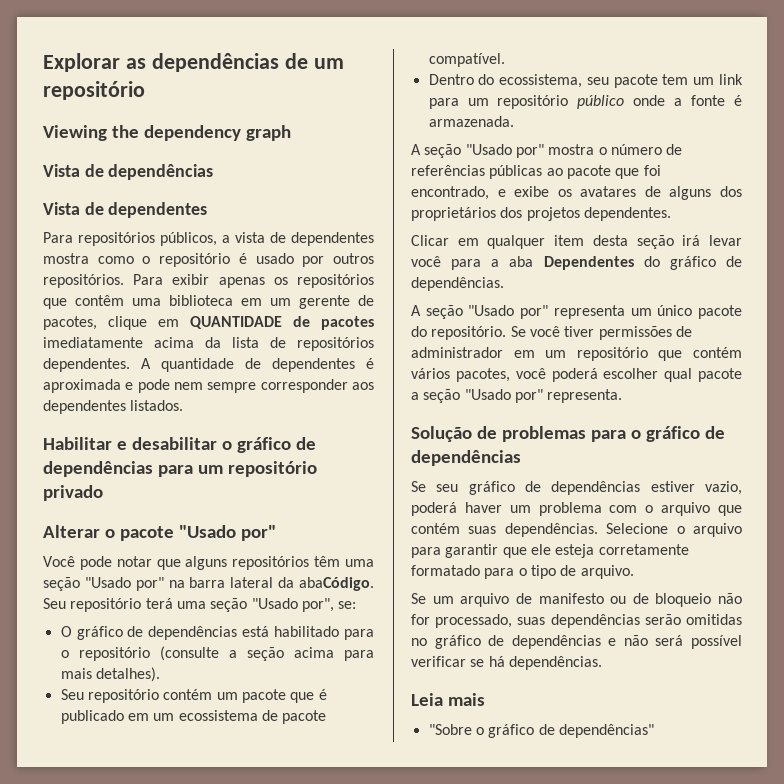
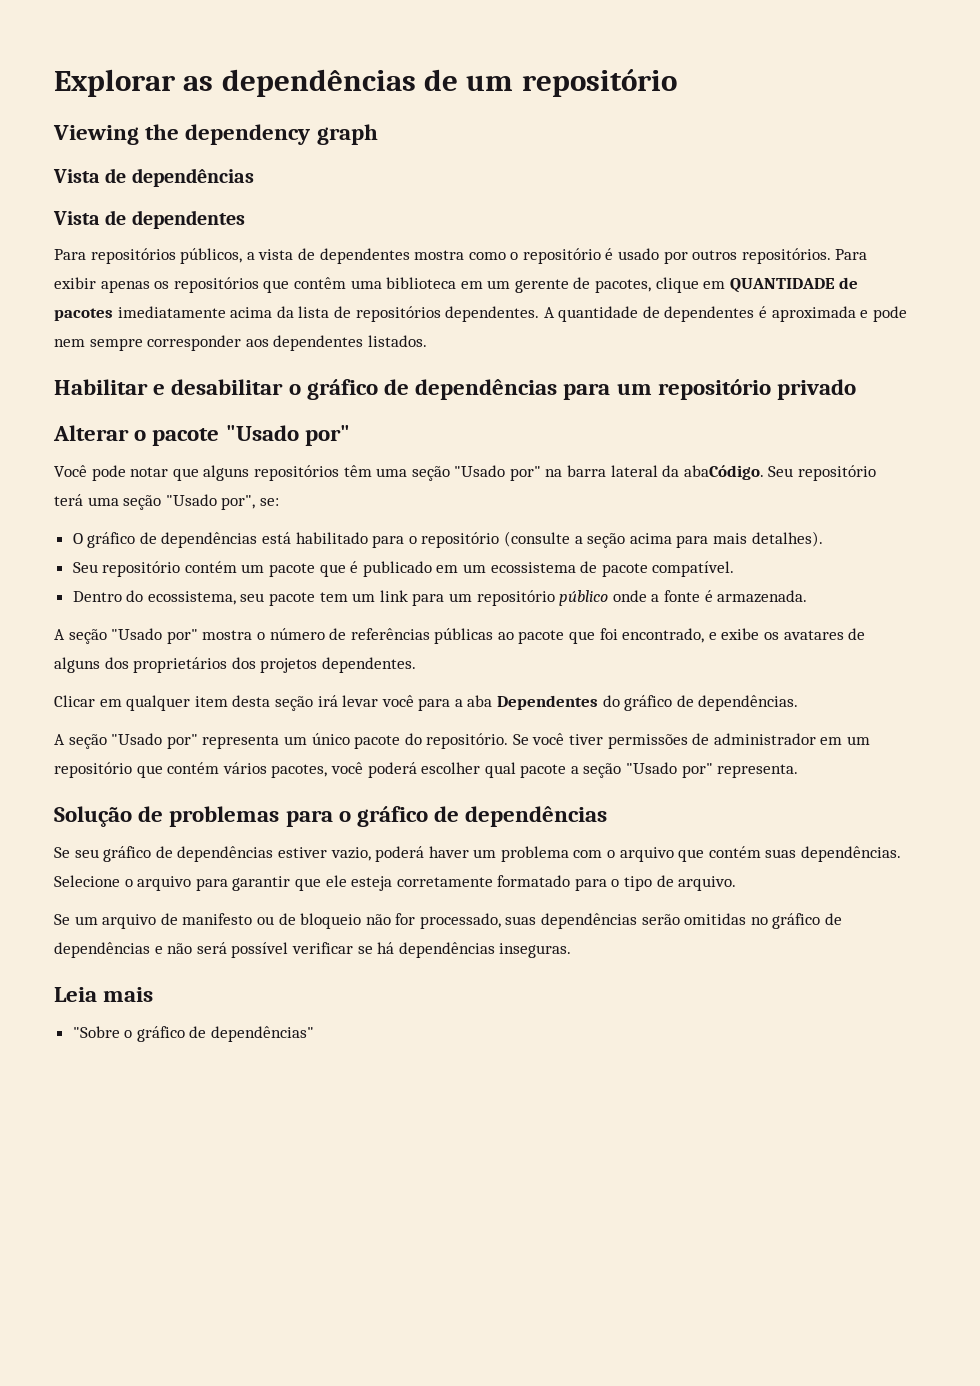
- Se um arquivo de manifesto ou de bloqueio não for processado, suas dependências serão omitidas no gráfico de dependências e não será possível verificar se há dependências.
+ Se um arquivo de manifesto ou de bloqueio não for processado, suas dependências serão omitidas no gráfico de dependências e não será possível verificar se há dependências inseguras.

